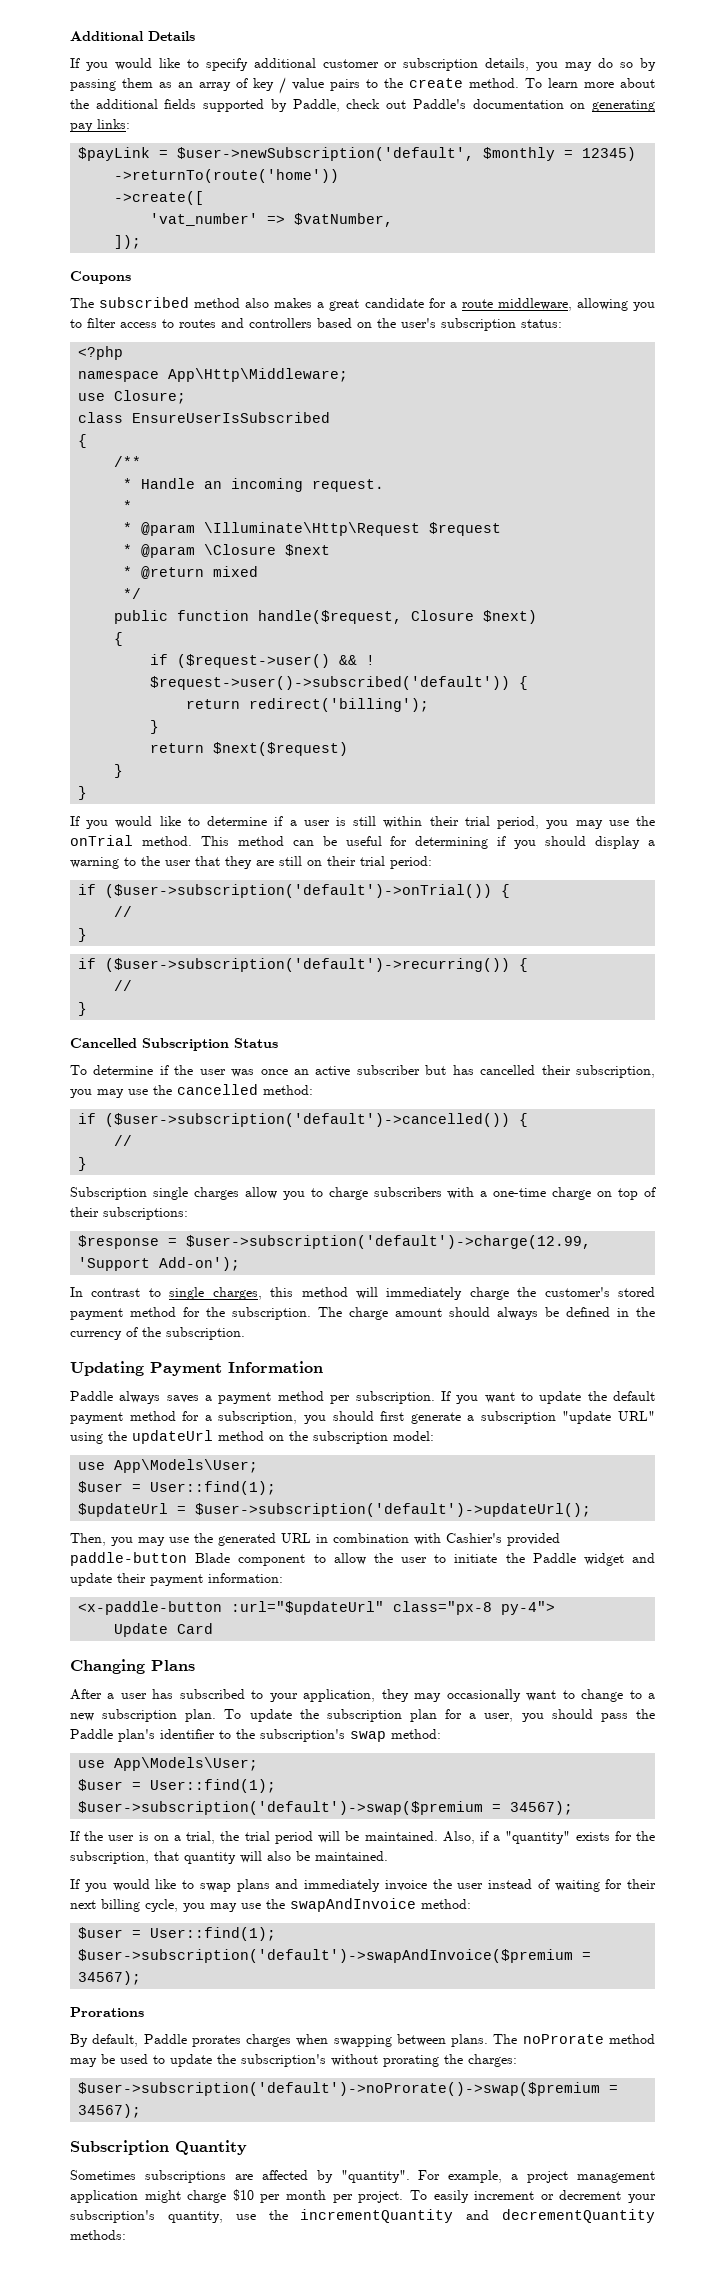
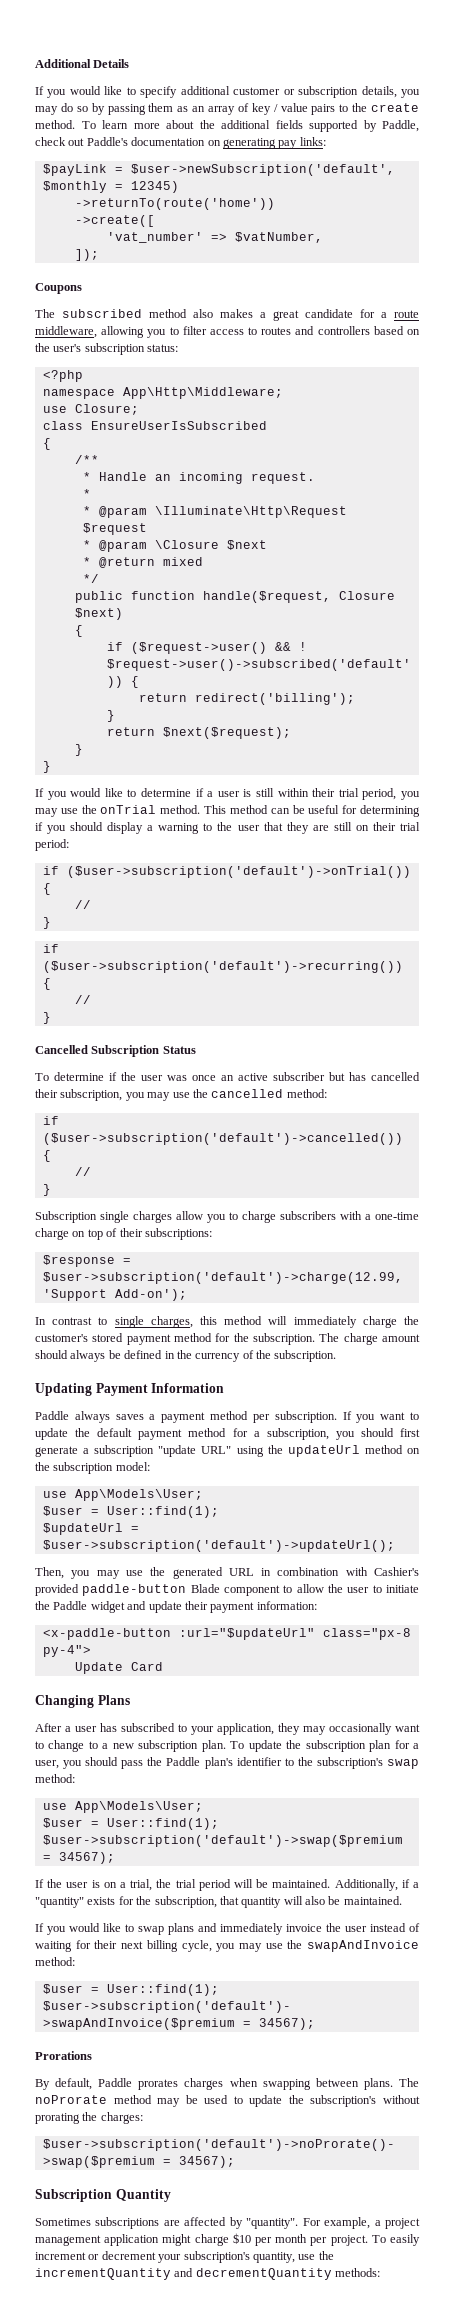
- return $next($request)
+ return $next($request);
- Also, if a "quantity" exists for the subscription, that quantity will also be maintained.
+ Additionally, if a "quantity" exists for the subscription, that quantity will also be maintained.

